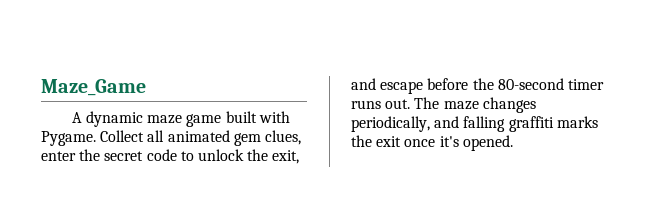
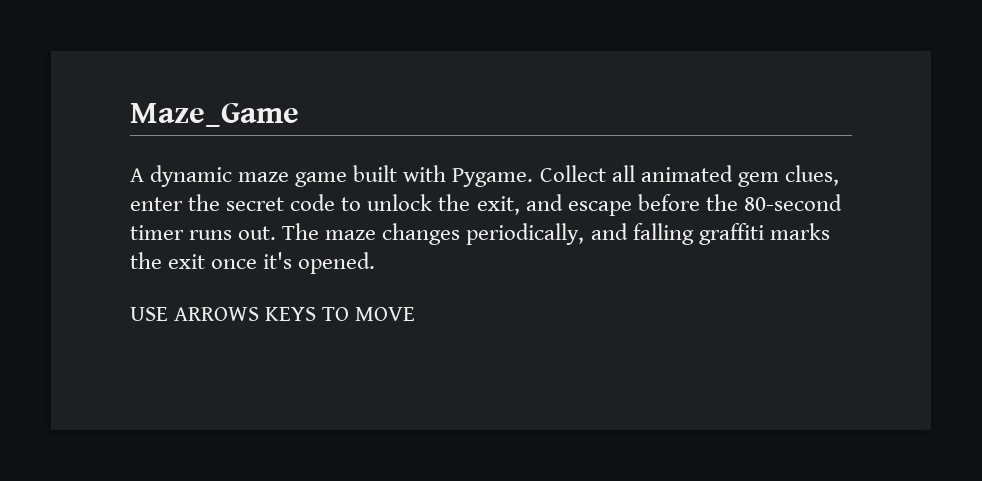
+ USE ARROWS KEYS TO MOVE

